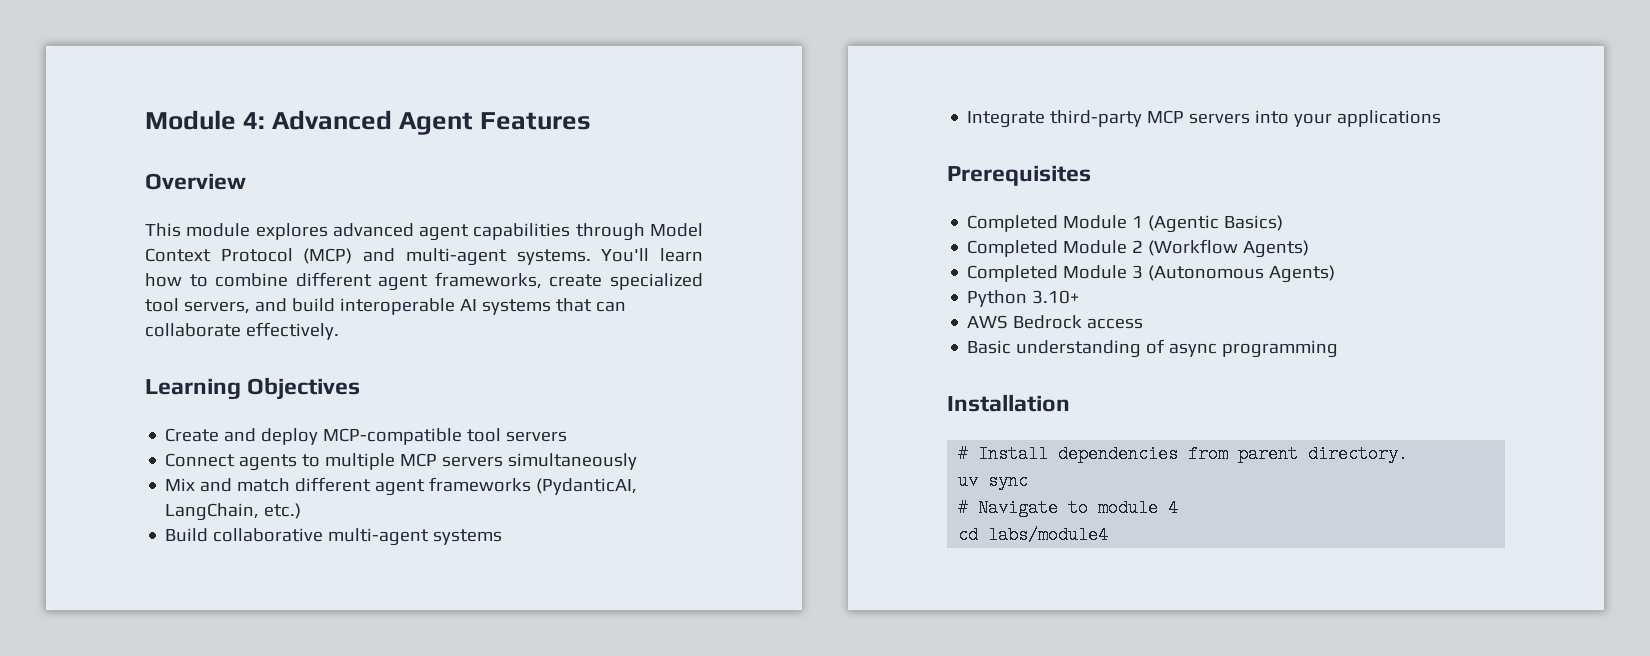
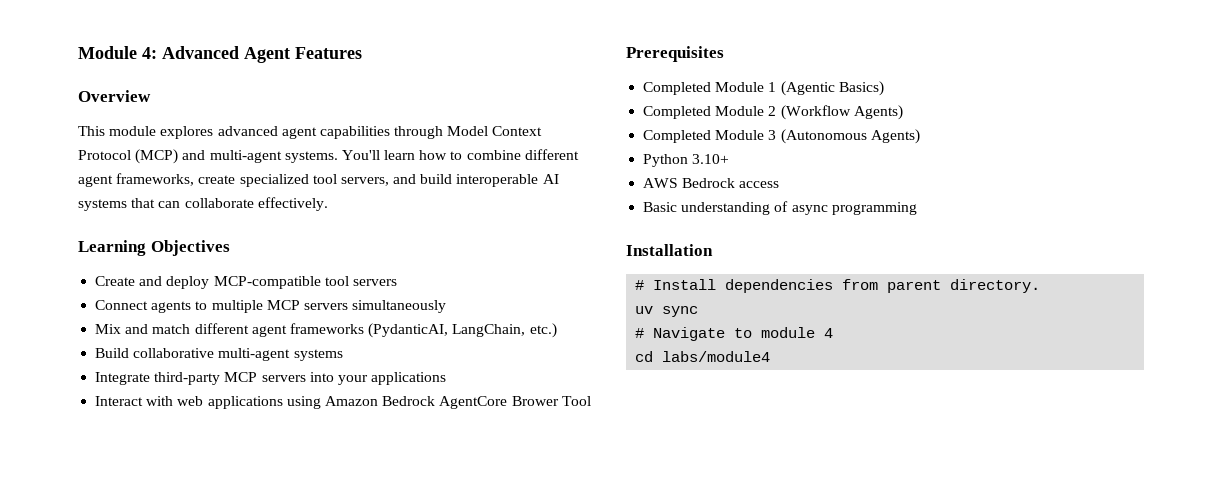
+ Interact with web applications using Amazon Bedrock AgentCore Brower Tool

